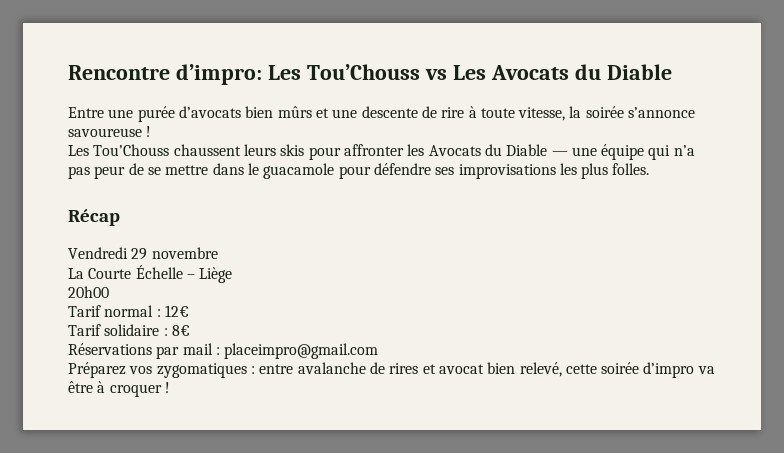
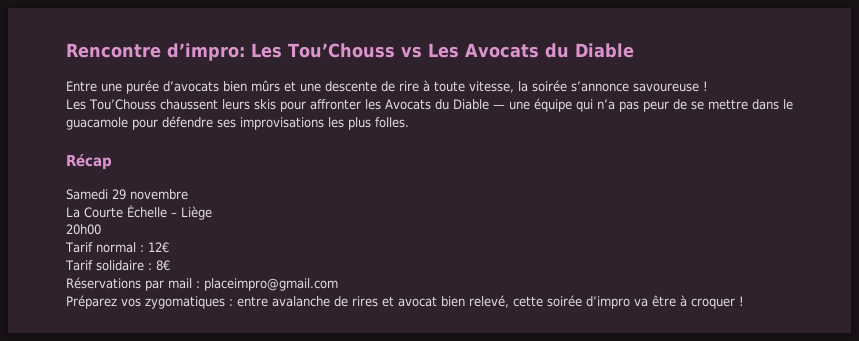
- Vendredi 29 novembre
+ Samedi 29 novembre

